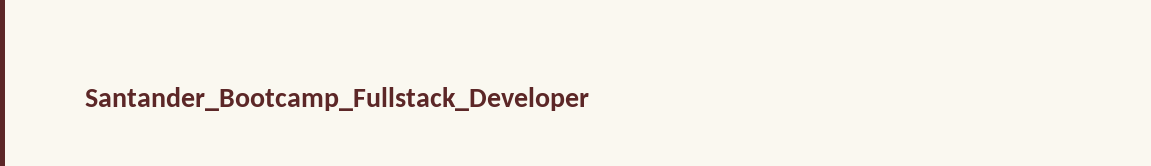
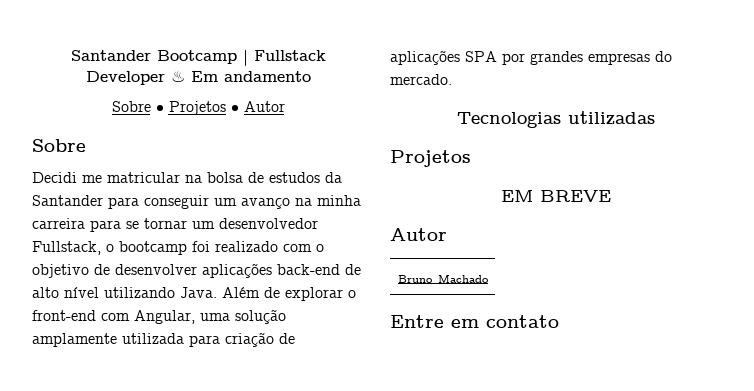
- Santander_Bootcamp_Fullstack_Developer
+ Santander Bootcamp | Fullstack Developer ♨ Em andamento
+ Sobre • Projetos • Autor
+ Sobre
+ Decidi me matricular na bolsa de estudos da Santander para conseguir um avanço na minha carreira para se tornar um desenvolvedor Fullstack, o bootcamp foi realizado com o objetivo de desenvolver aplicações back-end de alto nível utilizando Java. Além de explorar o front-end com Angular, uma solução amplamente utilizada para criação de aplicações SPA por grandes empresas do mercado.
+ Tecnologias utilizadas
+ Projetos
+ EM BREVE
+ Autor
+ Bruno Machado
+ Entre em contato

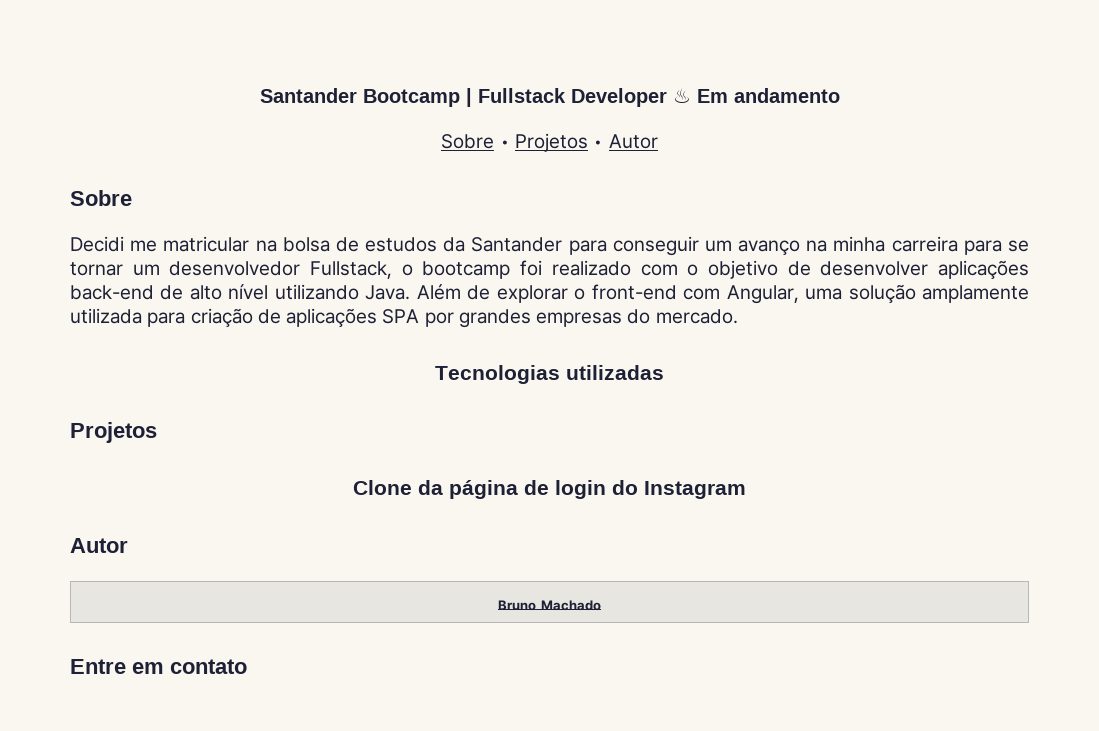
- EM BREVE
+ Clone da página de login do Instagram

